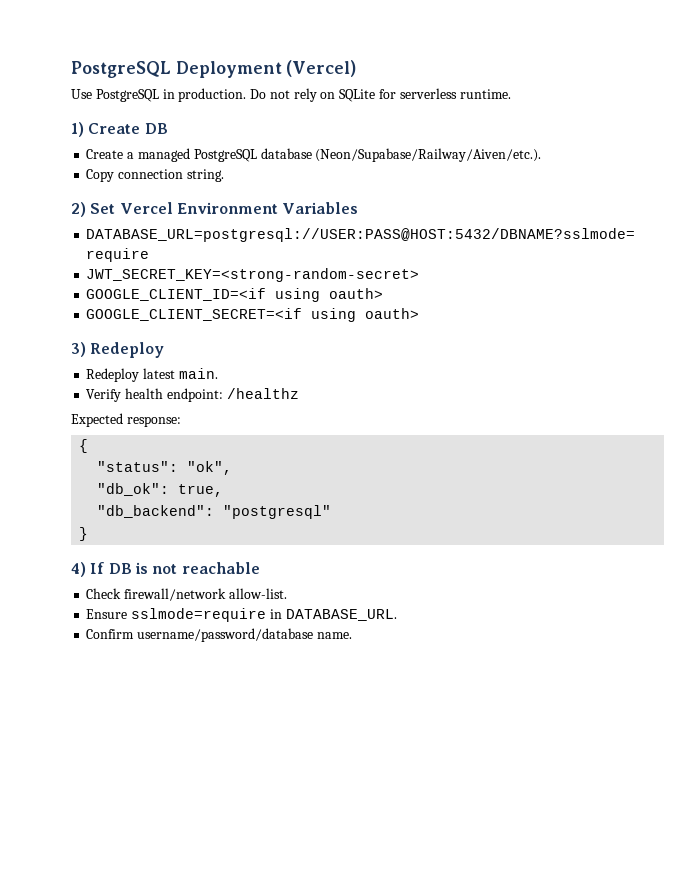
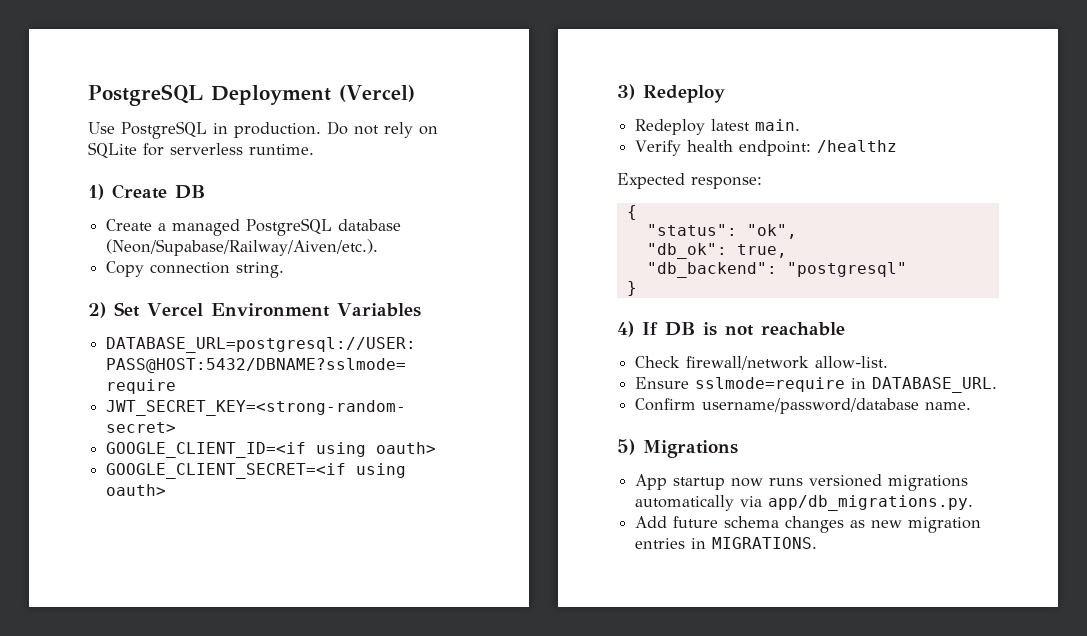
+ 5) Migrations
+ App startup now runs versioned migrations automatically via app/db_migrations.py.
+ Add future schema changes as new migration entries in MIGRATIONS.

